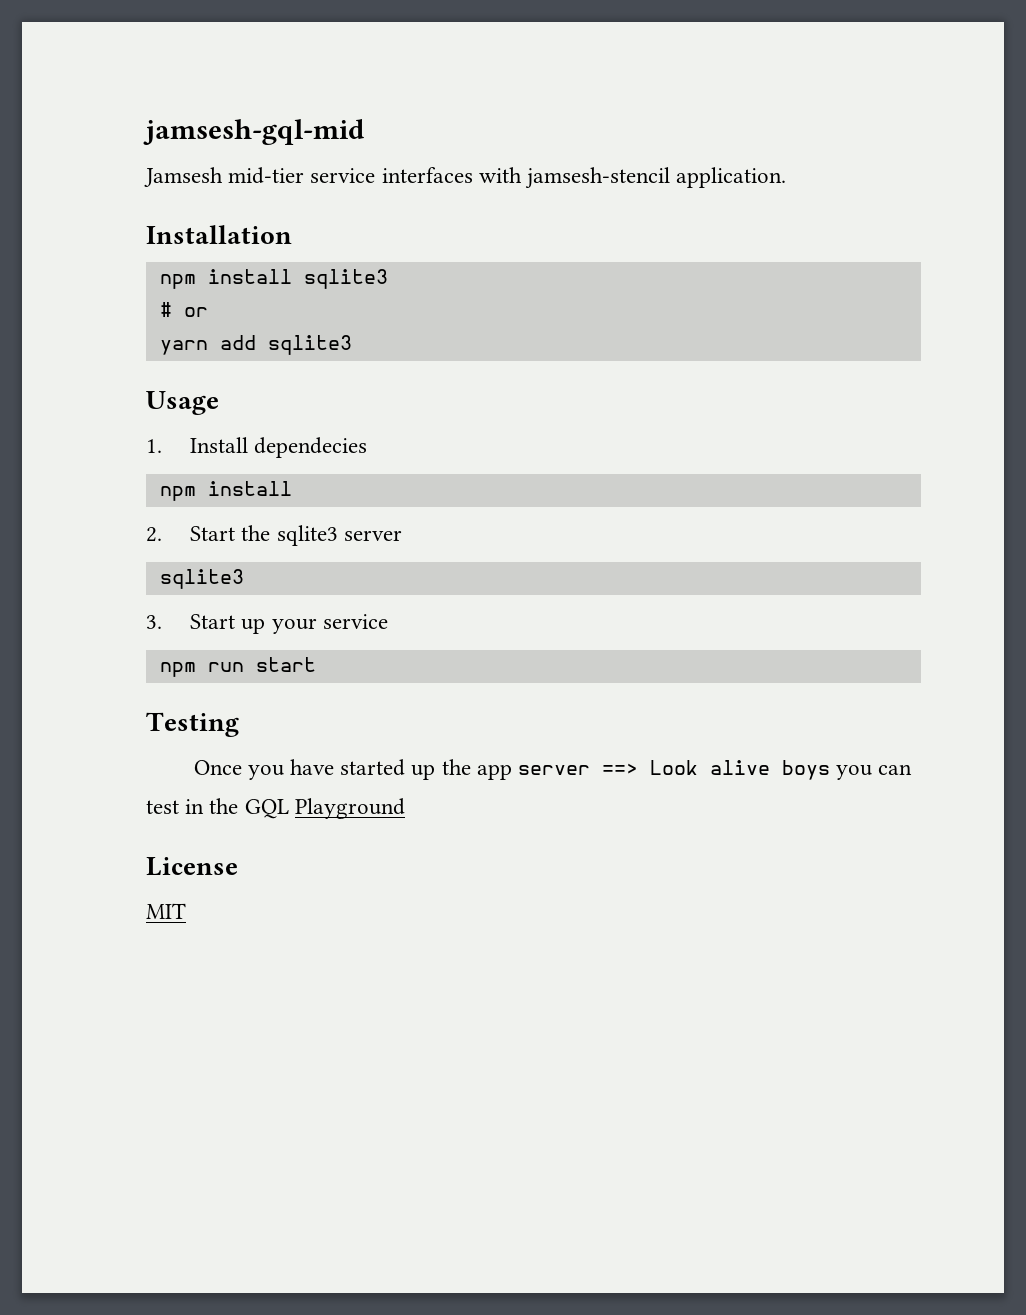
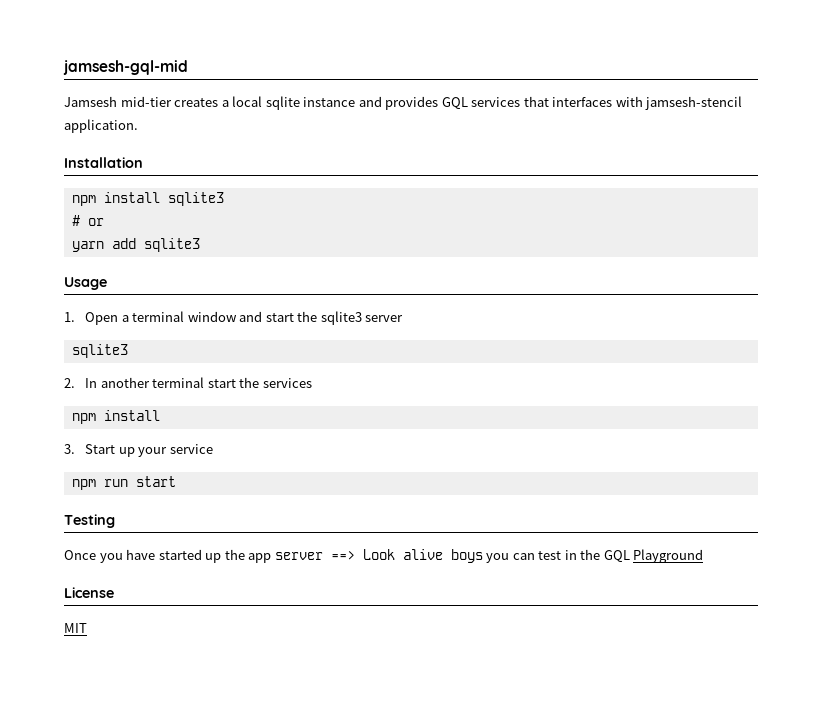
- Jamsesh mid-tier service interfaces with jamsesh-stencil application.
+ Jamsesh mid-tier creates a local sqlite instance and provides GQL services that interfaces with jamsesh-stencil application.
- 1. Install dependecies
+ 1. Open a terminal window and start the sqlite3 server
+ sqlite3
+ 2. In another terminal start the services
  npm install
- 2. Start the sqlite3 server
- sqlite3

